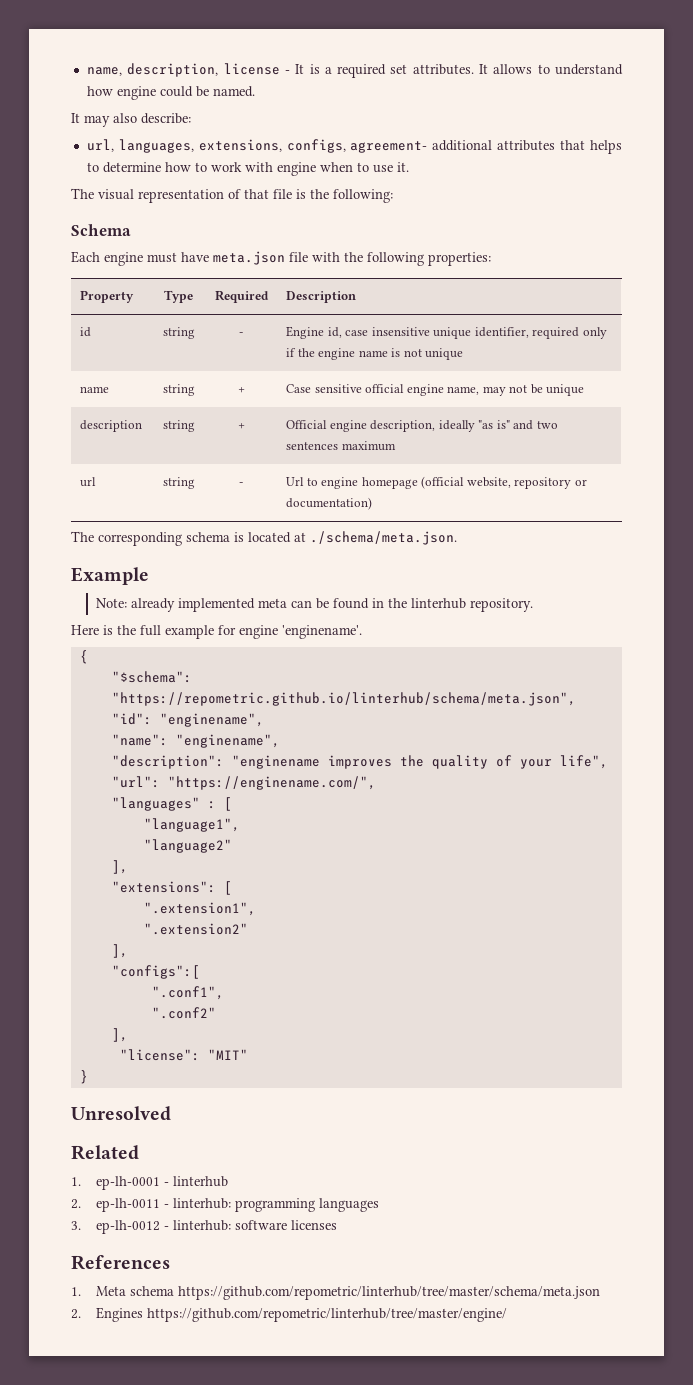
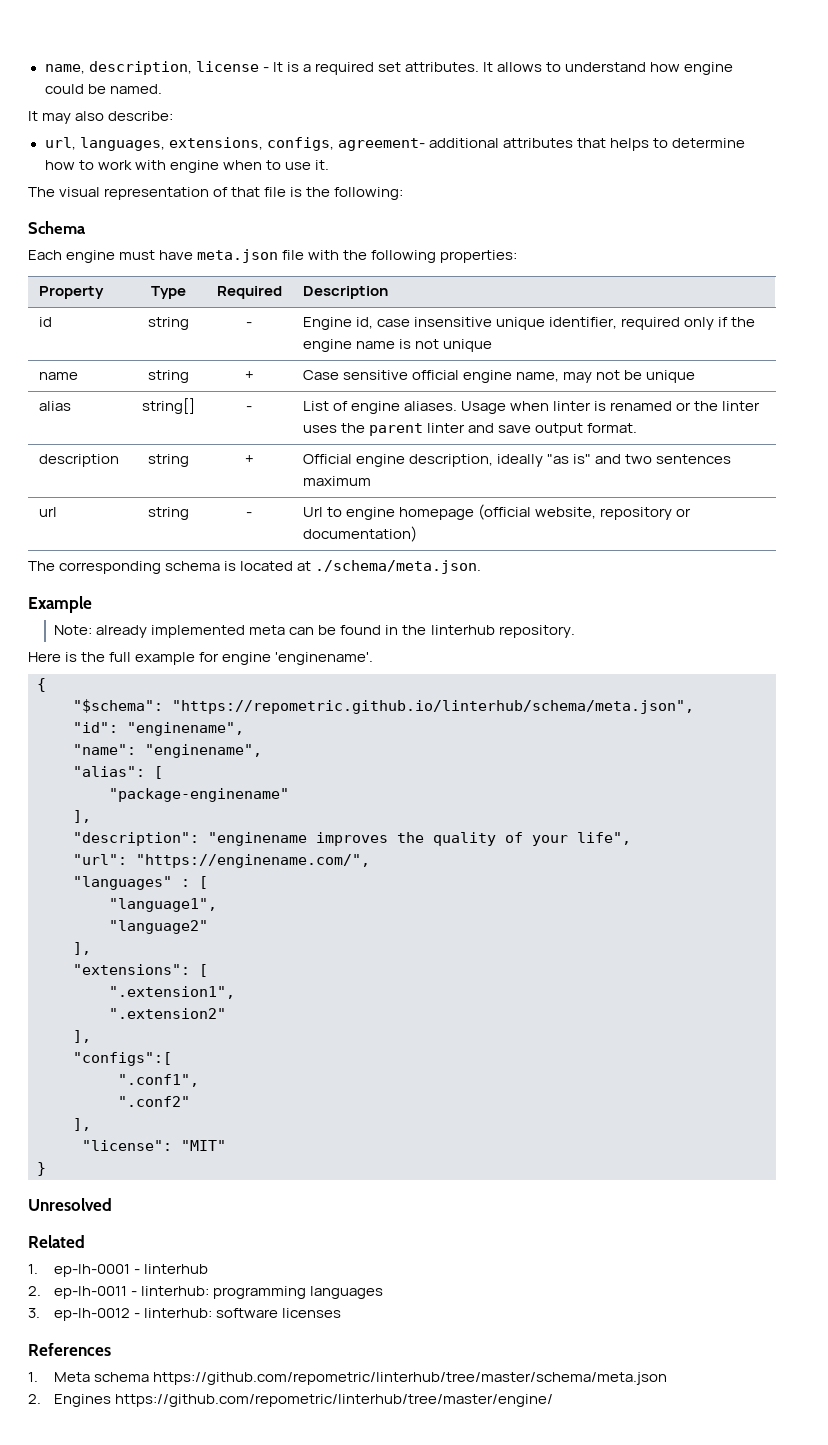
+ alias | string[] | - | List of engine aliases. Usage when linter is renamed or the linter uses the parent linter and save output format.
+ "alias": [
+ "package-enginename"
+ ],

